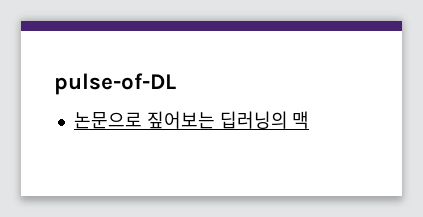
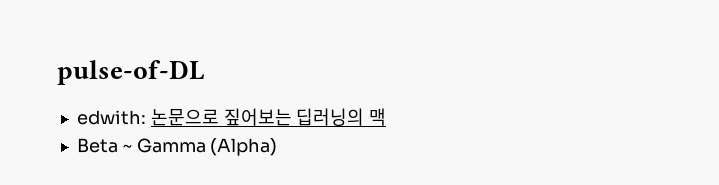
- 논문으로 짚어보는 딥러닝의 맥
+ edwith: 논문으로 짚어보는 딥러닝의 맥
+ Beta ~ Gamma (Alpha)

